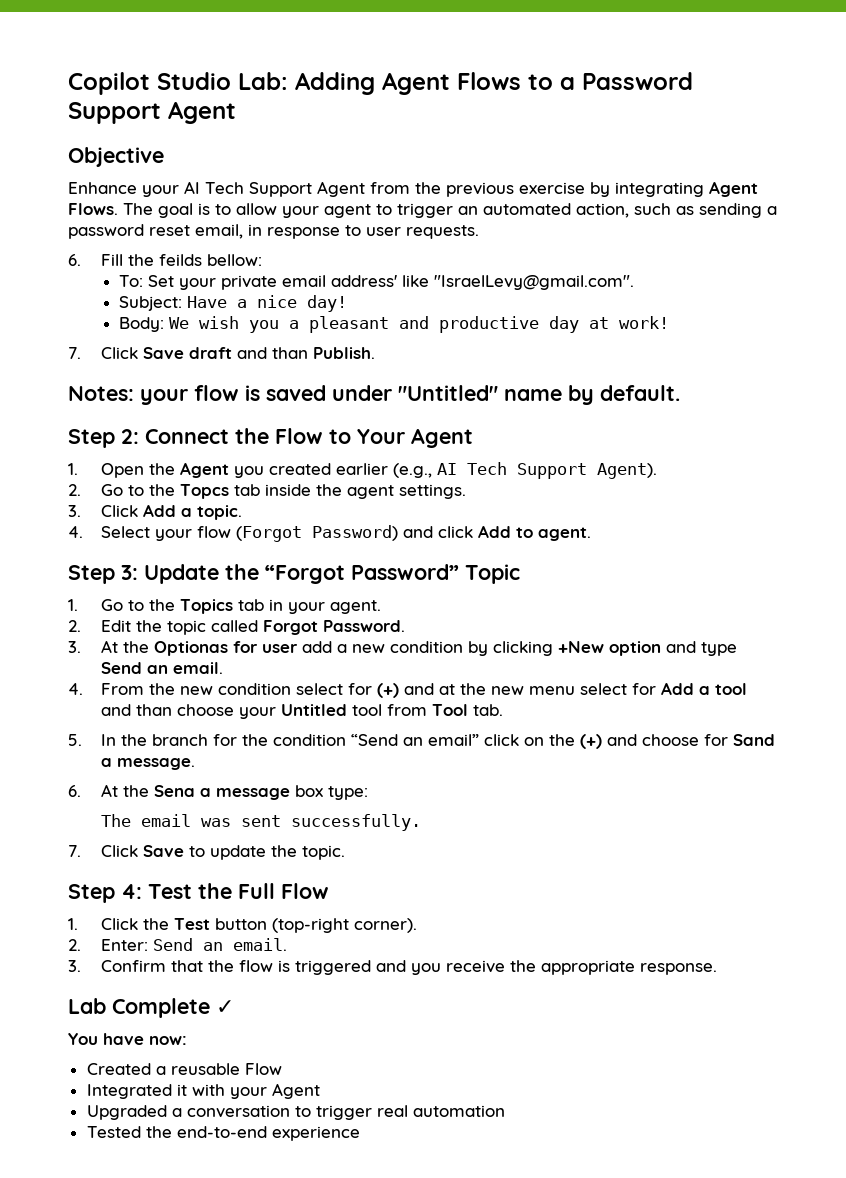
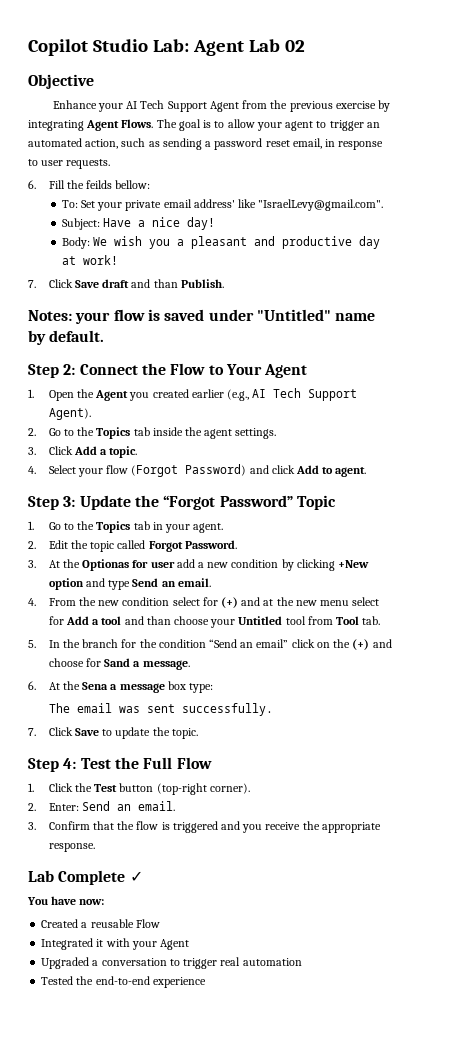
- Copilot Studio Lab: Adding Agent Flows to a Password Support Agent
+ Copilot Studio Lab: Agent Lab 02
- 2. Go to the Topcs tab inside the agent settings.
+ 2. Go to the Topics tab inside the agent settings.

